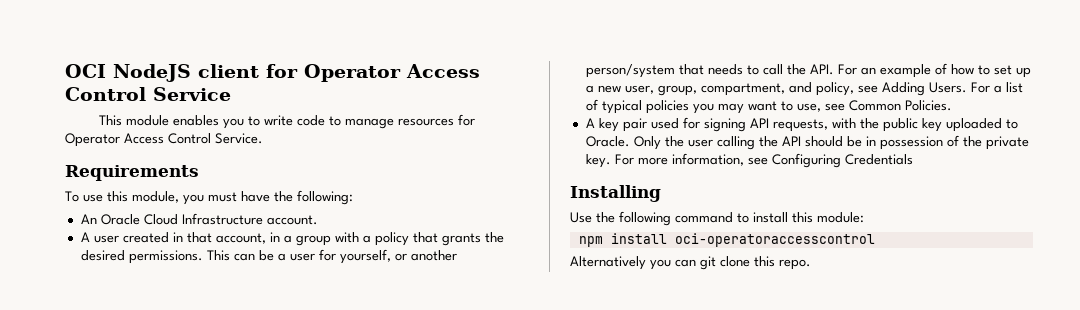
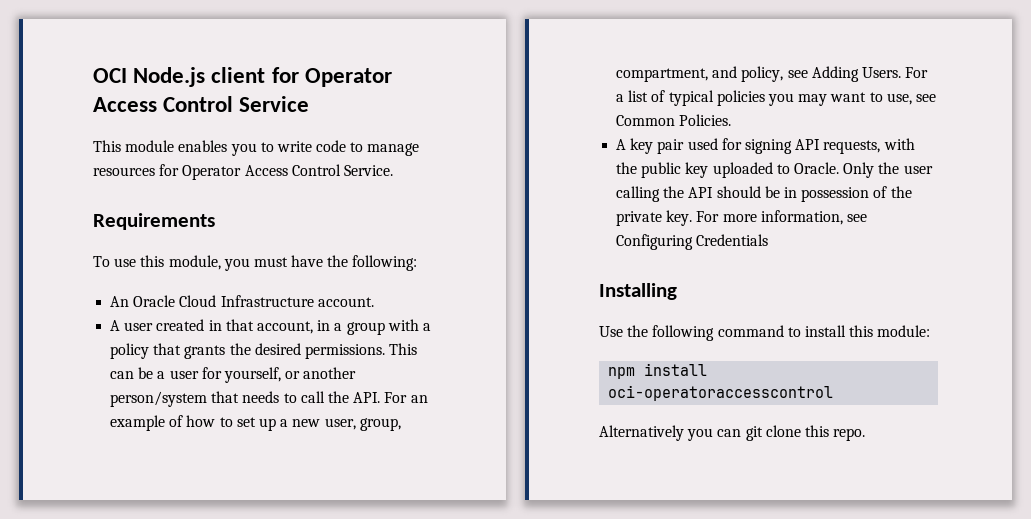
- OCI NodeJS client for Operator Access Control Service
+ OCI Node.js client for Operator Access Control Service

